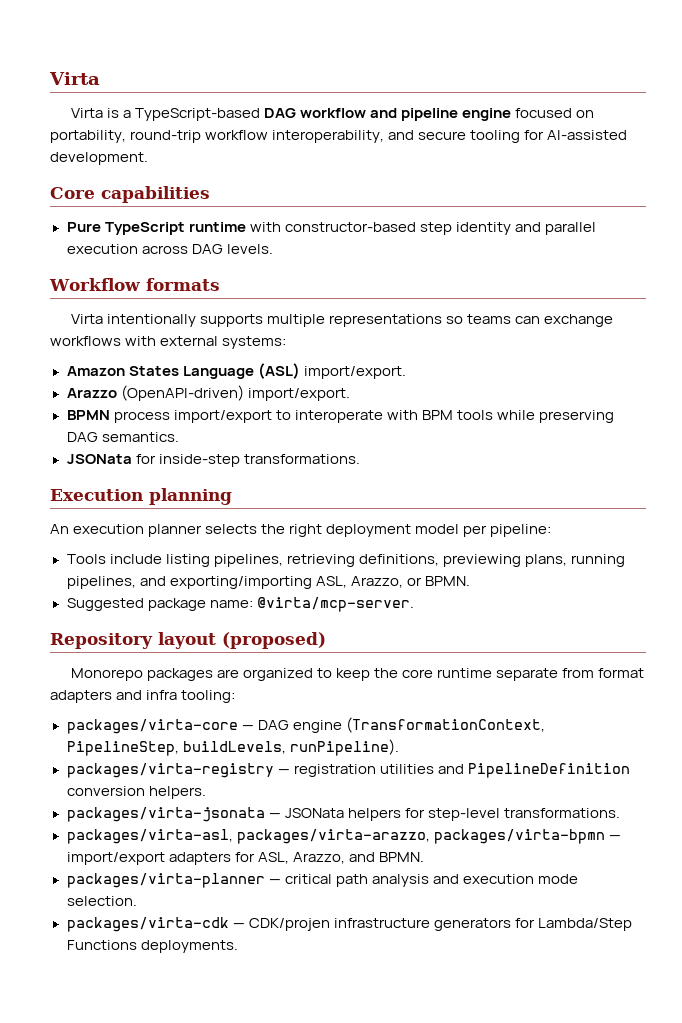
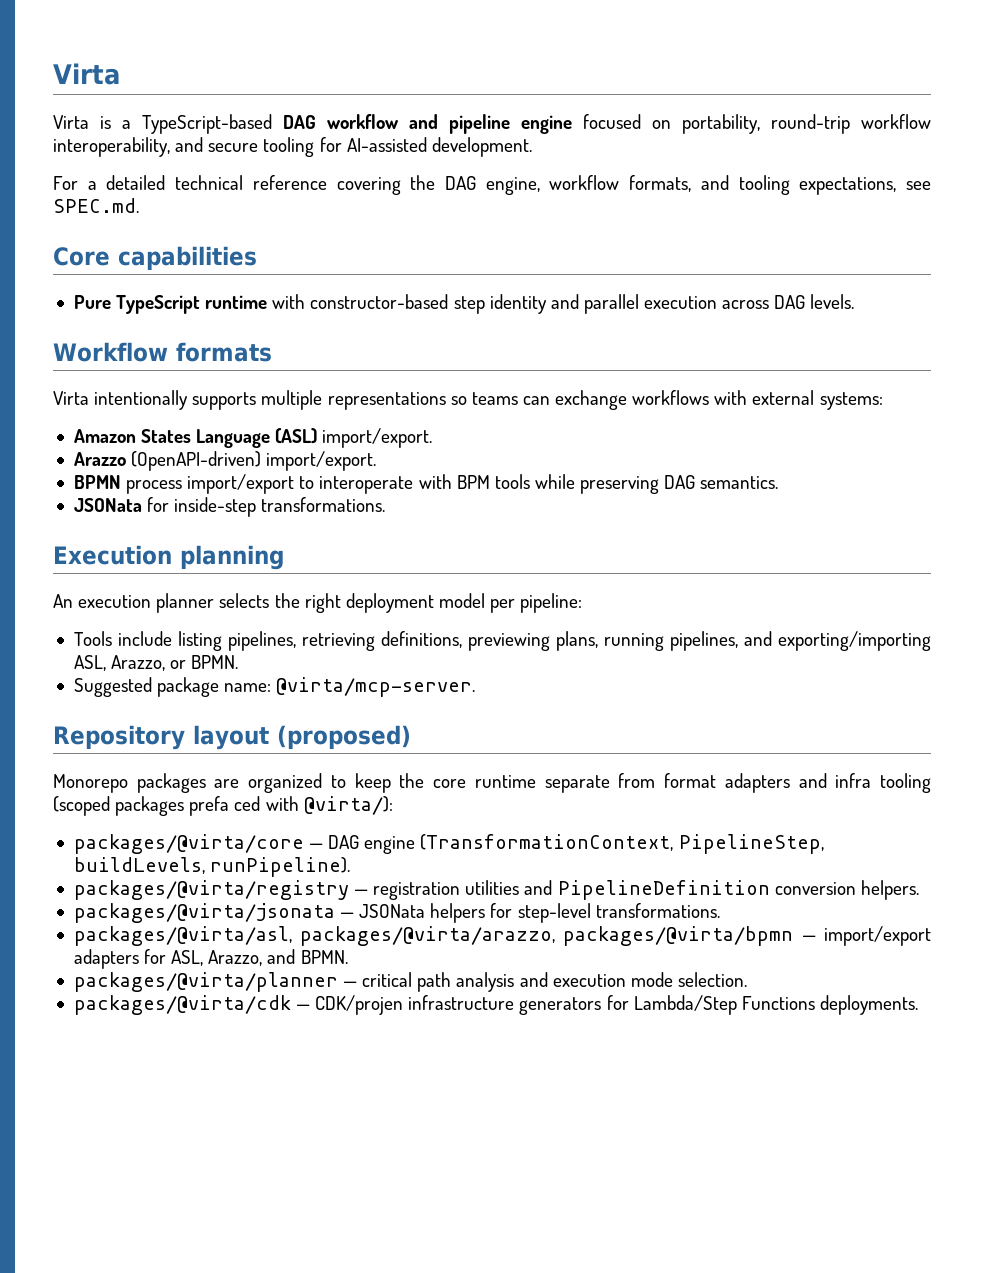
+ For a detailed technical reference covering the DAG engine, workflow formats, and tooling expectations, see SPEC.md.
- Monorepo packages are organized to keep the core runtime separate from format adapters and infra tooling:
- packages/virta-core — DAG engine (TransformationContext, PipelineStep, buildLevels, runPipeline).
+ Monorepo packages are organized to keep the core runtime separate from format adapters and infra tooling (scoped packages prefa ced with @virta/):
+ packages/@virta/core — DAG engine (TransformationContext, PipelineStep, buildLevels, runPipeline).
- packages/virta-registry — registration utilities and PipelineDefinition conversion helpers.
+ packages/@virta/registry — registration utilities and PipelineDefinition conversion helpers.
- packages/virta-jsonata — JSONata helpers for step-level transformations.
+ packages/@virta/jsonata — JSONata helpers for step-level transformations.
- packages/virta-asl, packages/virta-arazzo, packages/virta-bpmn — import/export adapters for ASL, Arazzo, and BPMN.
+ packages/@virta/asl, packages/@virta/arazzo, packages/@virta/bpmn — import/export adapters for ASL, Arazzo, and BPMN.
- packages/virta-planner — critical path analysis and execution mode selection.
+ packages/@virta/planner — critical path analysis and execution mode selection.
- packages/virta-cdk — CDK/projen infrastructure generators for Lambda/Step Functions deployments.
+ packages/@virta/cdk — CDK/projen infrastructure generators for Lambda/Step Functions deployments.

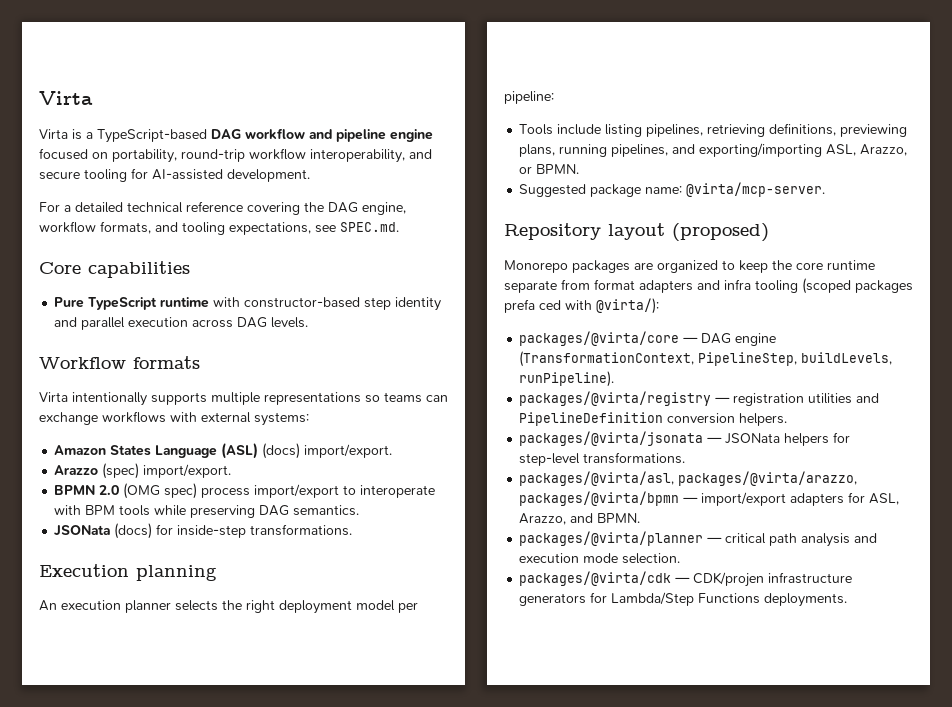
- Amazon States Language (ASL) import/export.
+ Amazon States Language (ASL) (docs) import/export.
- Arazzo (OpenAPI-driven) import/export.
+ Arazzo (spec) import/export.
- BPMN process import/export to interoperate with BPM tools while preserving DAG semantics.
+ BPMN 2.0 (OMG spec) process import/export to interoperate with BPM tools while preserving DAG semantics.
- JSONata for inside-step transformations.
+ JSONata (docs) for inside-step transformations.

